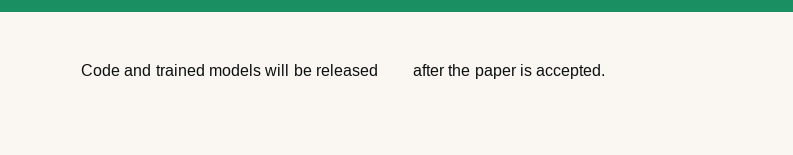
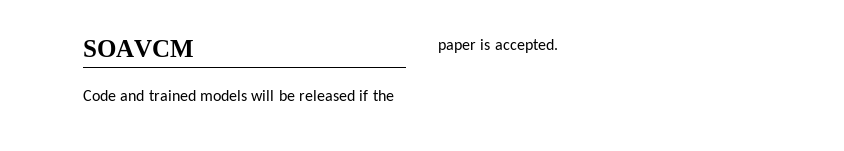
+ SOAVCM
- Code and trained models will be released after the paper is accepted.
+ Code and trained models will be released if the paper is accepted.

